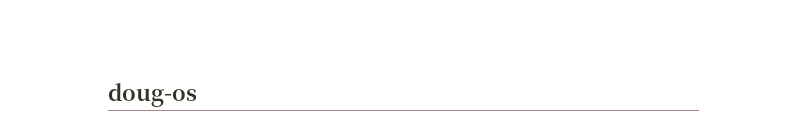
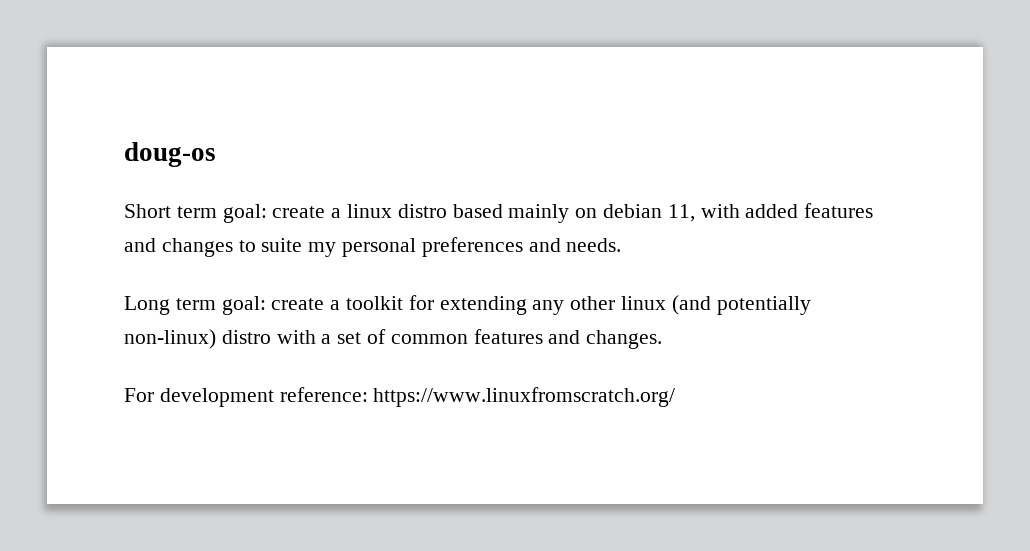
+ Short term goal: create a linux distro based mainly on debian 11, with added features and changes to suite my personal preferences and needs.
+ Long term goal: create a toolkit for extending any other linux (and potentially non-linux) distro with a set of common features and changes.
+ For development reference: https://www.linuxfromscratch.org/

